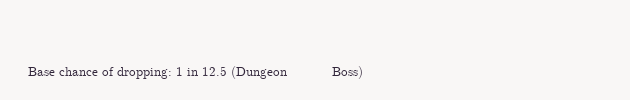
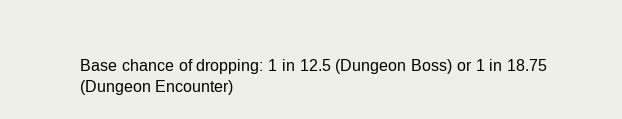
- Base chance of dropping: 1 in 12.5 (Dungeon Boss)
+ Base chance of dropping: 1 in 12.5 (Dungeon Boss) or 1 in 18.75 (Dungeon Encounter)

